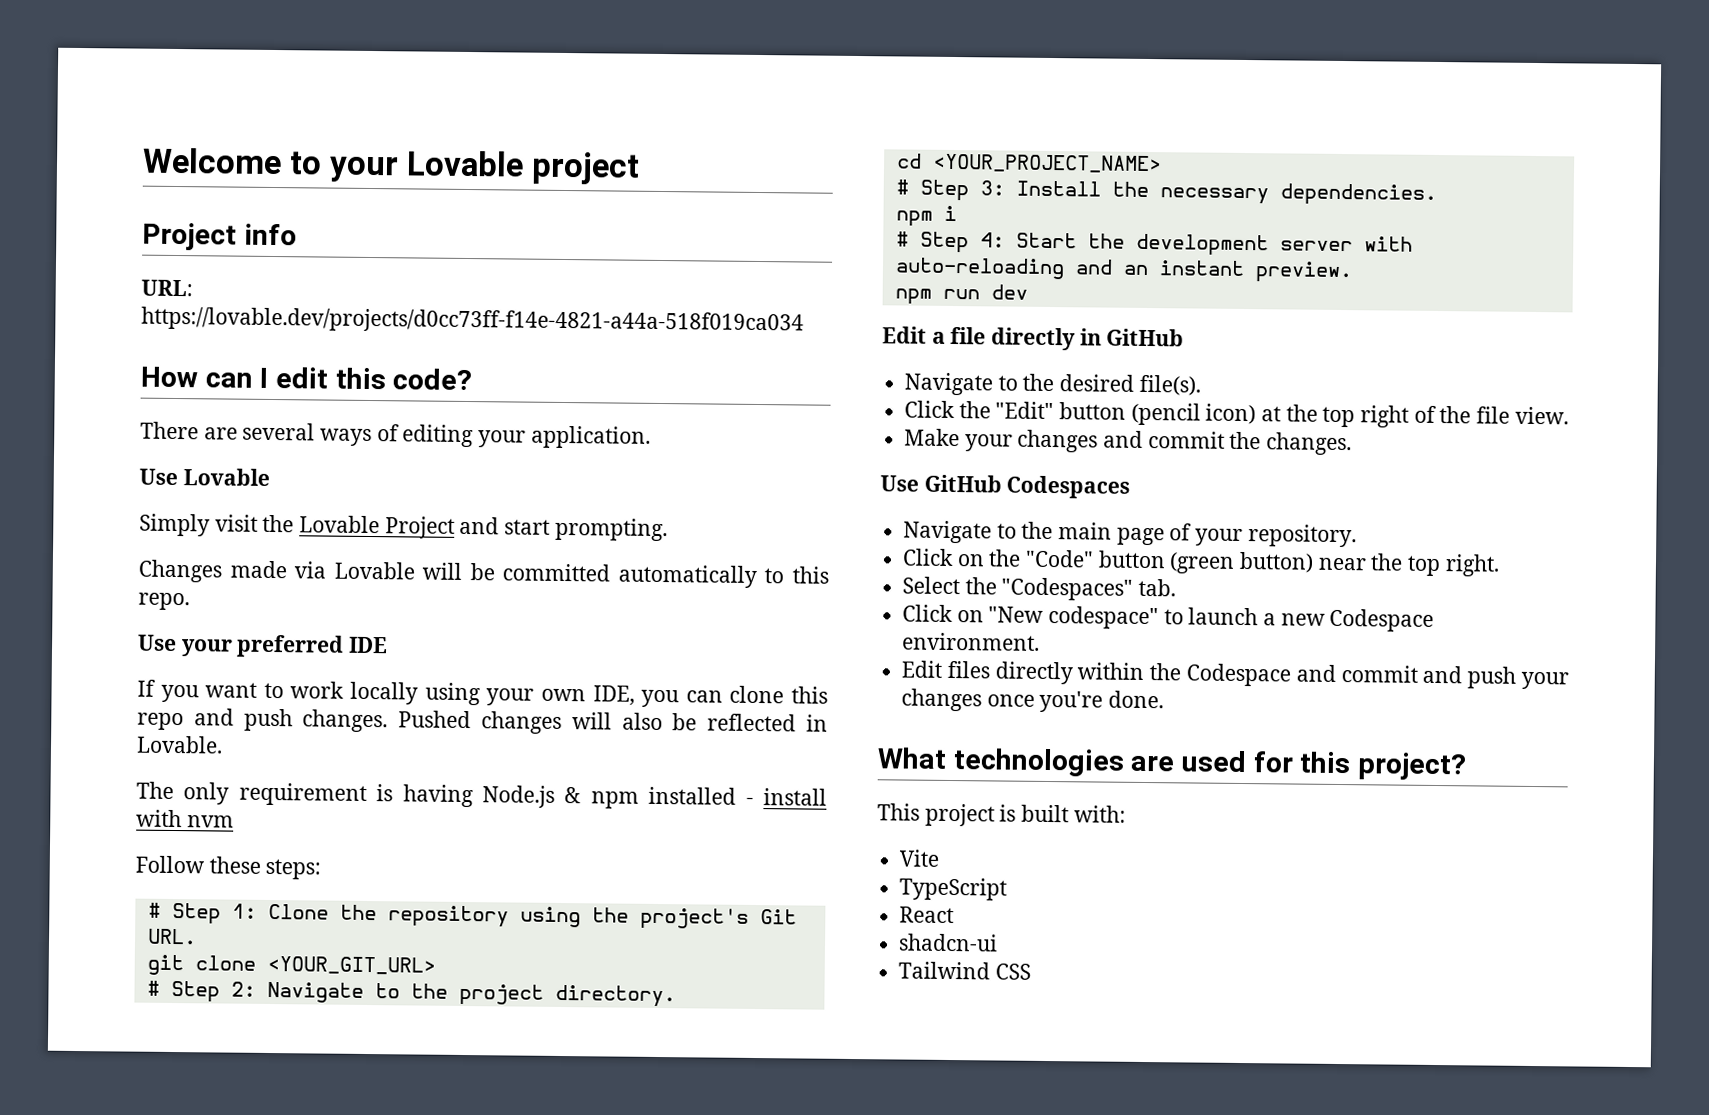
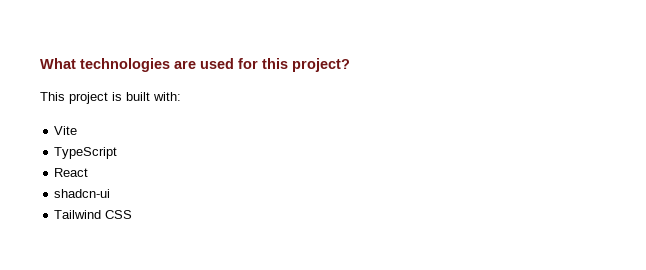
- Welcome to your Lovable project
- Project info
- URL: https://lovable.dev/projects/d0cc73ff-f14e-4821-a44a-518f019ca034
- How can I edit this code?
- There are several ways of editing your application.
- Use Lovable
- Simply visit the Lovable Project and start prompting.
- Changes made via Lovable will be committed automatically to this repo.
- Use your preferred IDE
- If you want to work locally using your own IDE, you can clone this repo and push changes. Pushed changes will also be reflected in Lovable.
- The only requirement is having Node.js & npm installed - install with nvm
- Follow these steps:
- # Step 1: Clone the repository using the project's Git URL.
- git clone <YOUR_GIT_URL>
- # Step 2: Navigate to the project directory.
- cd <YOUR_PROJECT_NAME>
- # Step 3: Install the necessary dependencies.
- npm i
- # Step 4: Start the development server with auto-reloading and an instant preview.
- npm run dev
- Edit a file directly in GitHub
- Navigate to the desired file(s).
- Click the "Edit" button (pencil icon) at the top right of the file view.
- Make your changes and commit the changes.
- Use GitHub Codespaces
- Navigate to the main page of your repository.
- Click on the "Code" button (green button) near the top right.
- Select the "Codespaces" tab.
- Click on "New codespace" to launch a new Codespace environment.
- Edit files directly within the Codespace and commit and push your changes once you're done.

